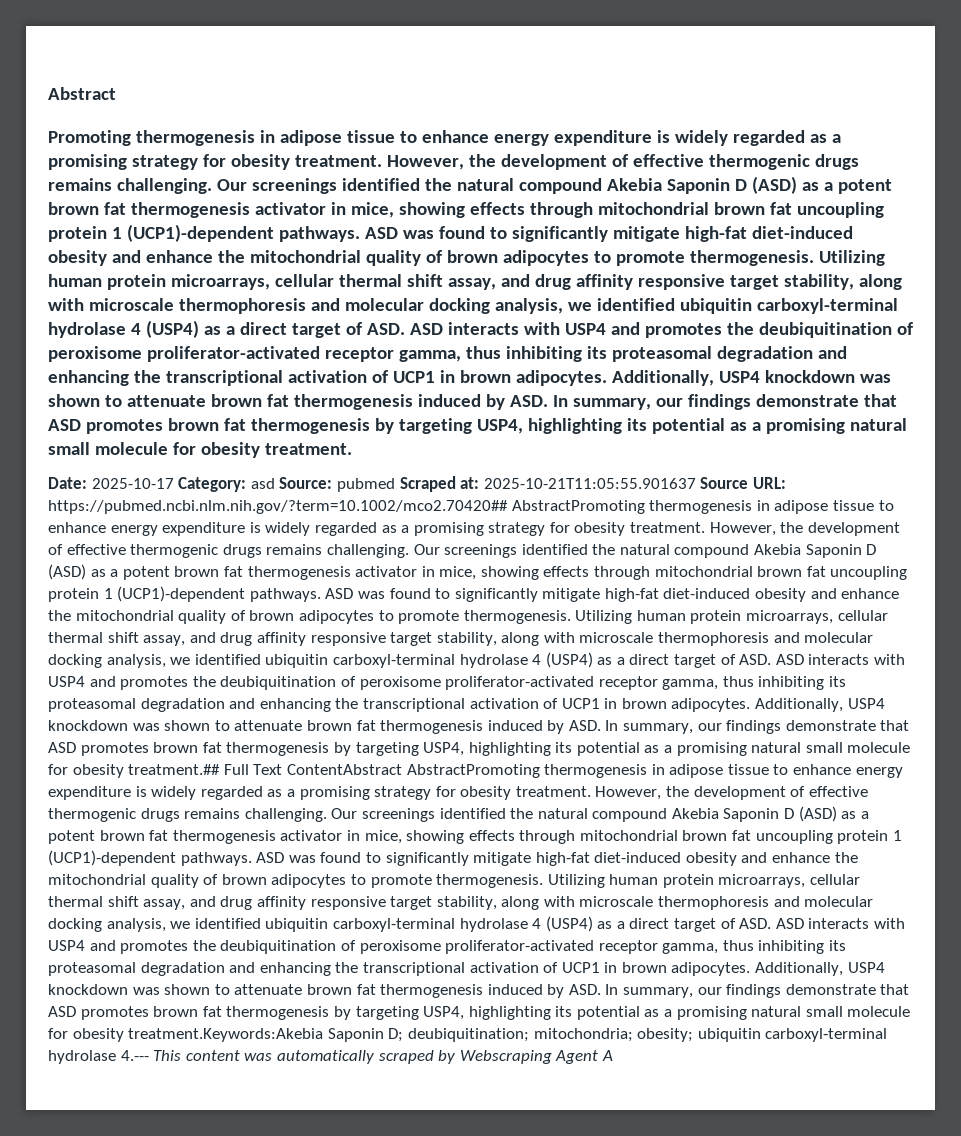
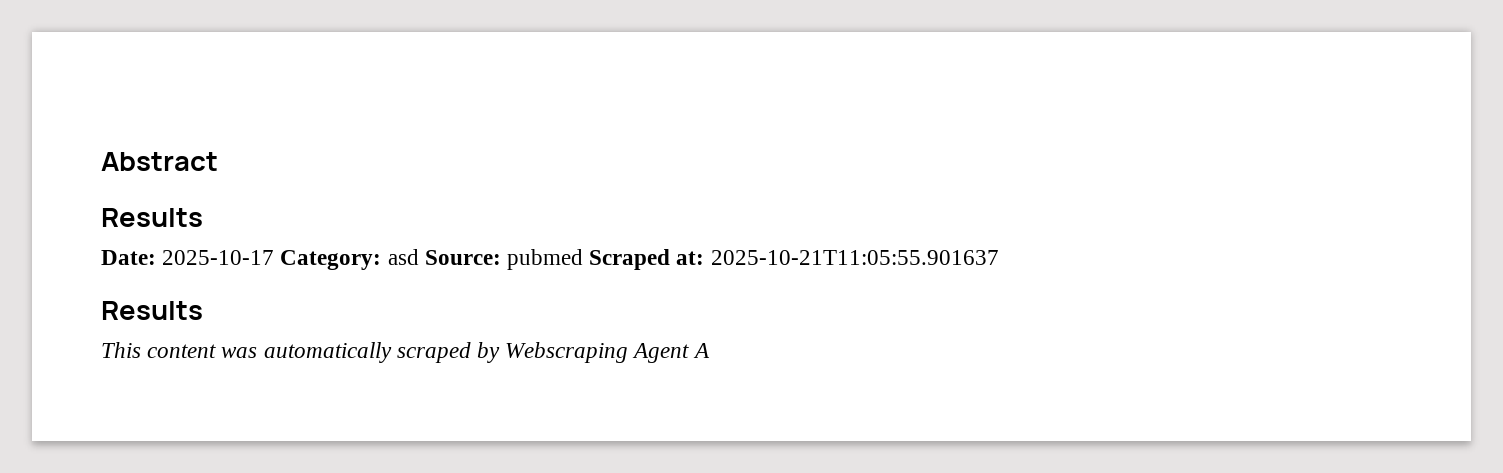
  Abstract
- Promoting thermogenesis in adipose tissue to enhance energy expenditure is widely regarded as a promising strategy for obesity treatment. However, the development of effective thermogenic drugs remains challenging. Our screenings identified the natural compound Akebia Saponin D (ASD) as a potent brown fat thermogenesis activator in mice, showing effects through mitochondrial brown fat uncoupling protein 1 (UCP1)-dependent pathways. ASD was found to significantly mitigate high-fat diet-induced obesity and enhance the mitochondrial quality of brown adipocytes to promote thermogenesis. Utilizing human protein microarrays, cellular thermal shift assay, and drug affinity responsive target stability, along with microscale thermophoresis and molecular docking analysis, we identified ubiquitin carboxyl-terminal hydrolase 4 (USP4) as a direct target of ASD. ASD interacts with USP4 and promotes the deubiquitination of peroxisome proliferator-activated receptor gamma, thus inhibiting its proteasomal degradation and enhancing the transcriptional activation of UCP1 in brown adipocytes. Additionally, USP4 knockdown was shown to attenuate brown fat thermogenesis induced by ASD. In summary, our findings demonstrate that ASD promotes brown fat thermogenesis by targeting USP4, highlighting its potential as a promising natural small molecule for obesity treatment.
+ Results
- Date: 2025-10-17 Category: asd Source: pubmed Scraped at: 2025-10-21T11:05:55.901637 Source URL: https://pubmed.ncbi.nlm.nih.gov/?term=10.1002/mco2.70420## AbstractPromoting thermogenesis in adipose tissue to enhance energy expenditure is widely regarded as a promising strategy for obesity treatment. However, the development of effective thermogenic drugs remains challenging. Our screenings identified the natural compound Akebia Saponin D (ASD) as a potent brown fat thermogenesis activator in mice, showing effects through mitochondrial brown fat uncoupling protein 1 (UCP1)-dependent pathways. ASD was found to significantly mitigate high-fat diet-induced obesity and enhance the mitochondrial quality of brown adipocytes to promote thermogenesis. Utilizing human protein microarrays, cellular thermal shift assay, and drug affinity responsive target stability, along with microscale thermophoresis and molecular docking analysis, we identified ubiquitin carboxyl-terminal hydrolase 4 (USP4) as a direct target of ASD. ASD interacts with USP4 and promotes the deubiquitination of peroxisome proliferator-activated receptor gamma, thus inhibiting its proteasomal degradation and enhancing the transcriptional activation of UCP1 in brown adipocytes. Additionally, USP4 knockdown was shown to attenuate brown fat thermogenesis induced by ASD. In summary, our findings demonstrate that ASD promotes brown fat thermogenesis by targeting USP4, highlighting its potential as a promising natural small molecule for obesity treatment.## Full Text ContentAbstract AbstractPromoting thermogenesis in adipose tissue to enhance energy expenditure is widely regarded as a promising strategy for obesity treatment. However, the development of effective thermogenic drugs remains challenging. Our screenings identified the natural compound Akebia Saponin D (ASD) as a potent brown fat thermogenesis activator in mice, showing effects through mitochondrial brown fat uncoupling protein 1 (UCP1)-dependent pathways. ASD was found to significantly mitigate high-fat diet-induced obesity and enhance the mitochondrial quality of brown adipocytes to promote thermogenesis. Utilizing human protein microarrays, cellular thermal shift assay, and drug affinity responsive target stability, along with microscale thermophoresis and molecular docking analysis, we identified ubiquitin carboxyl-terminal hydrolase 4 (USP4) as a direct target of ASD. ASD interacts with USP4 and promotes the deubiquitination of peroxisome proliferator-activated receptor gamma, thus inhibiting its proteasomal degradation and enhancing the transcriptional activation of UCP1 in brown adipocytes. Additionally, USP4 knockdown was shown to attenuate brown fat thermogenesis induced by ASD. In summary, our findings demonstrate that ASD promotes brown fat thermogenesis by targeting USP4, highlighting its potential as a promising natural small molecule for obesity treatment.Keywords:Akebia Saponin D; deubiquitination; mitochondria; obesity; ubiquitin carboxyl‐terminal hydrolase 4.--- This content was automatically scraped by Webscraping Agent A
+ Date: 2025-10-17 Category: asd Source: pubmed Scraped at: 2025-10-21T11:05:55.901637
+ Results
+ This content was automatically scraped by Webscraping Agent A

